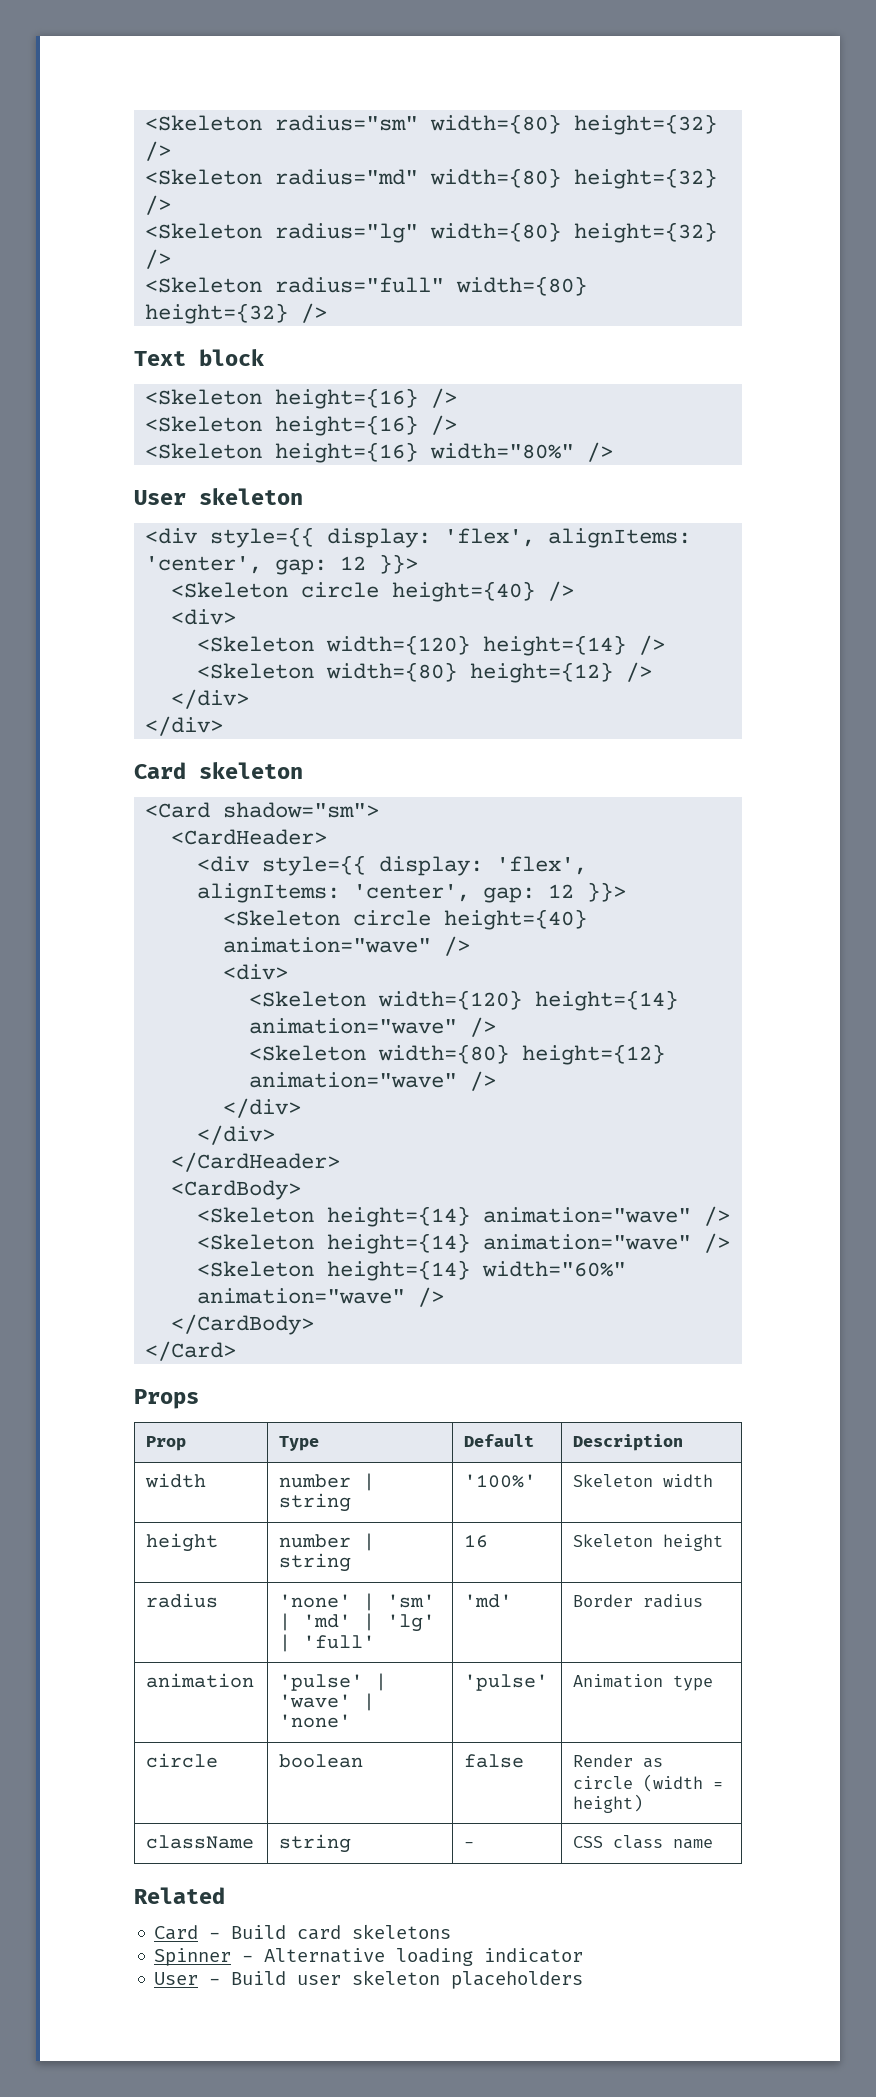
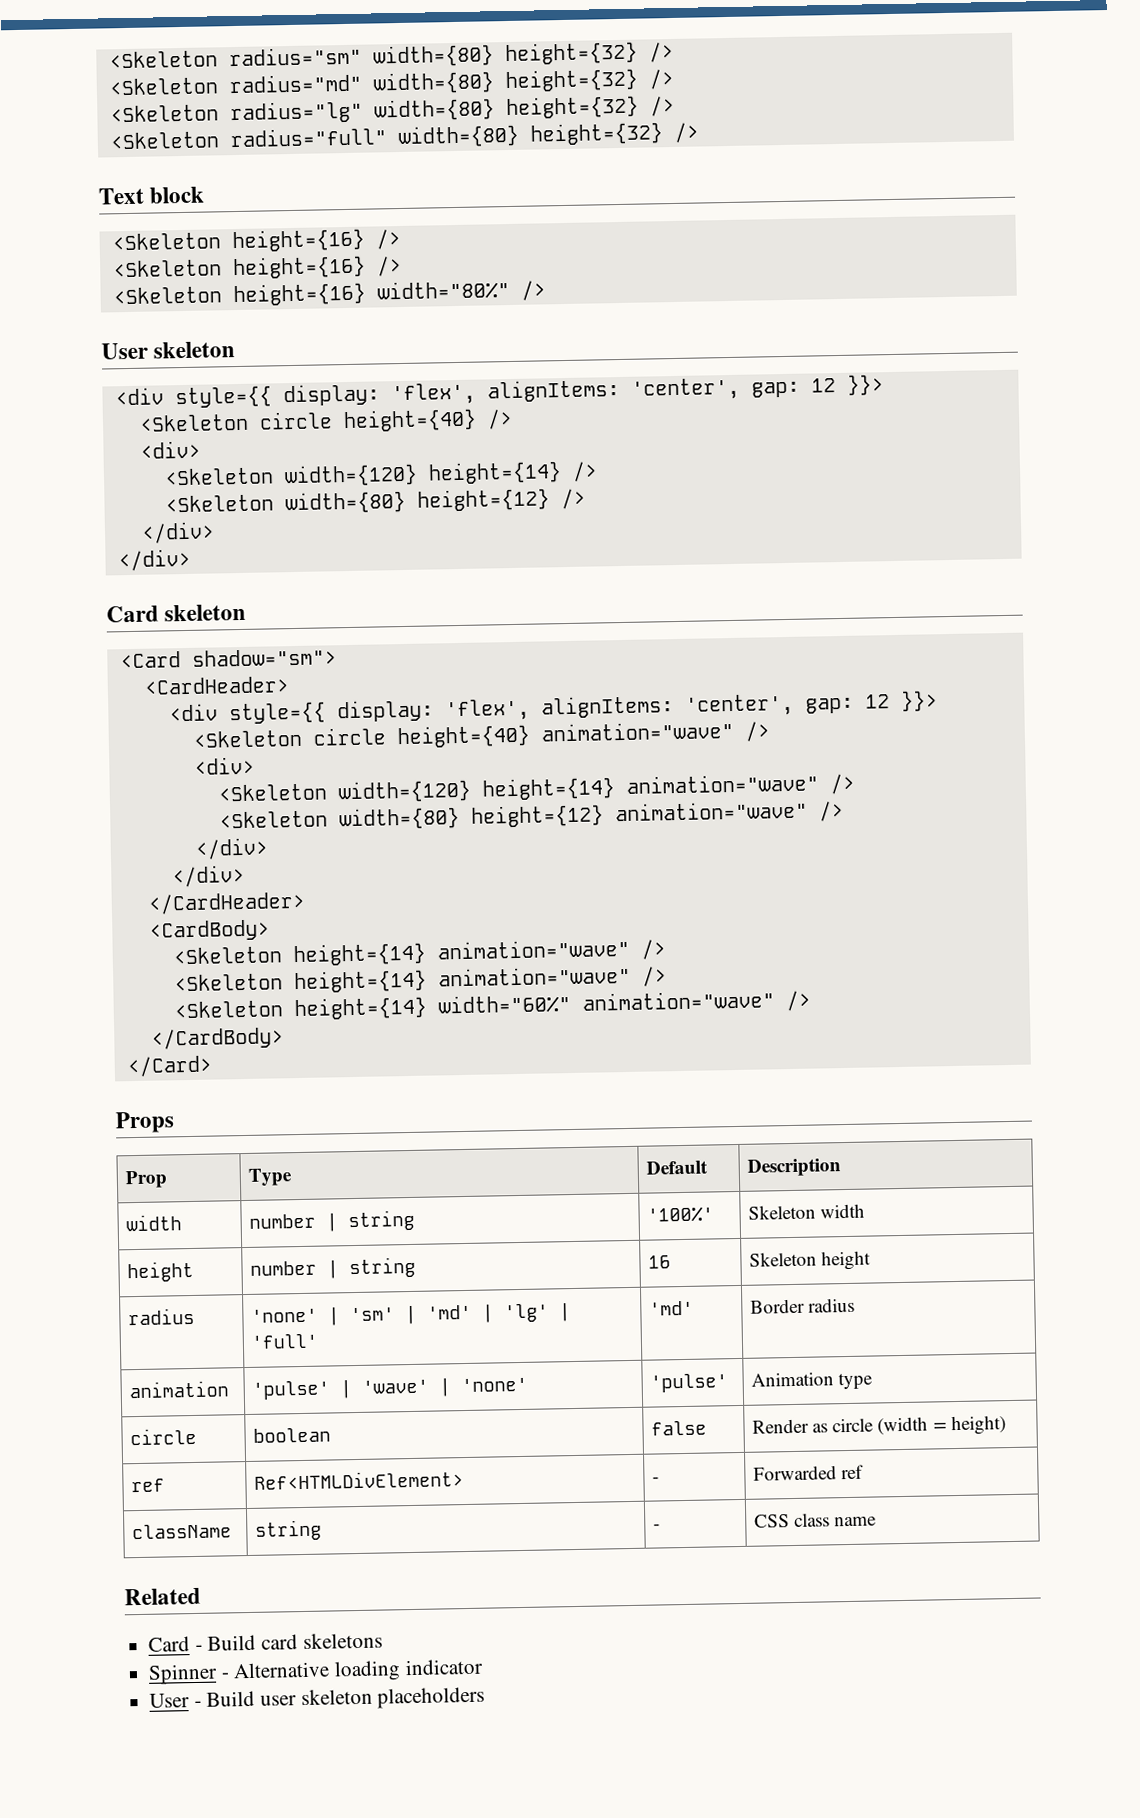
+ ref | Ref<HTMLDivElement> | - | Forwarded ref

